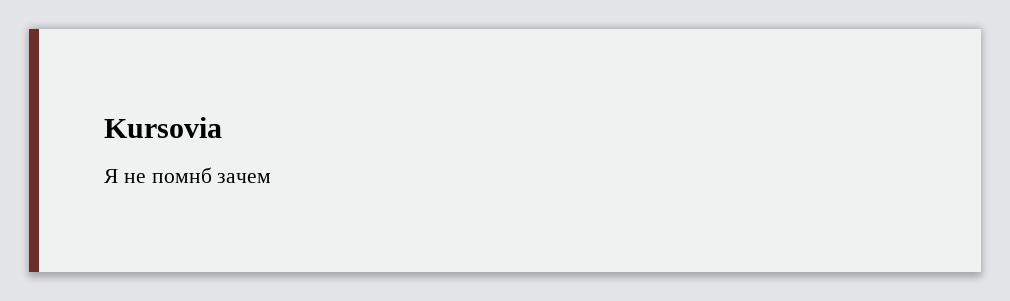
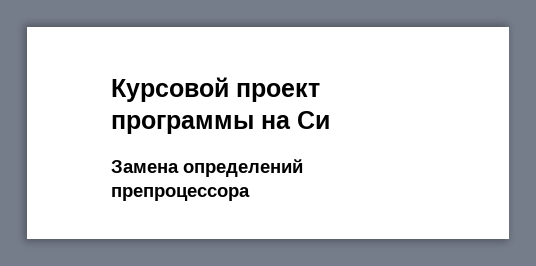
- Kursovia
- Я не помнб зачем
+ Курсовой проект программы на Си
+ Замена определений препроцессора

